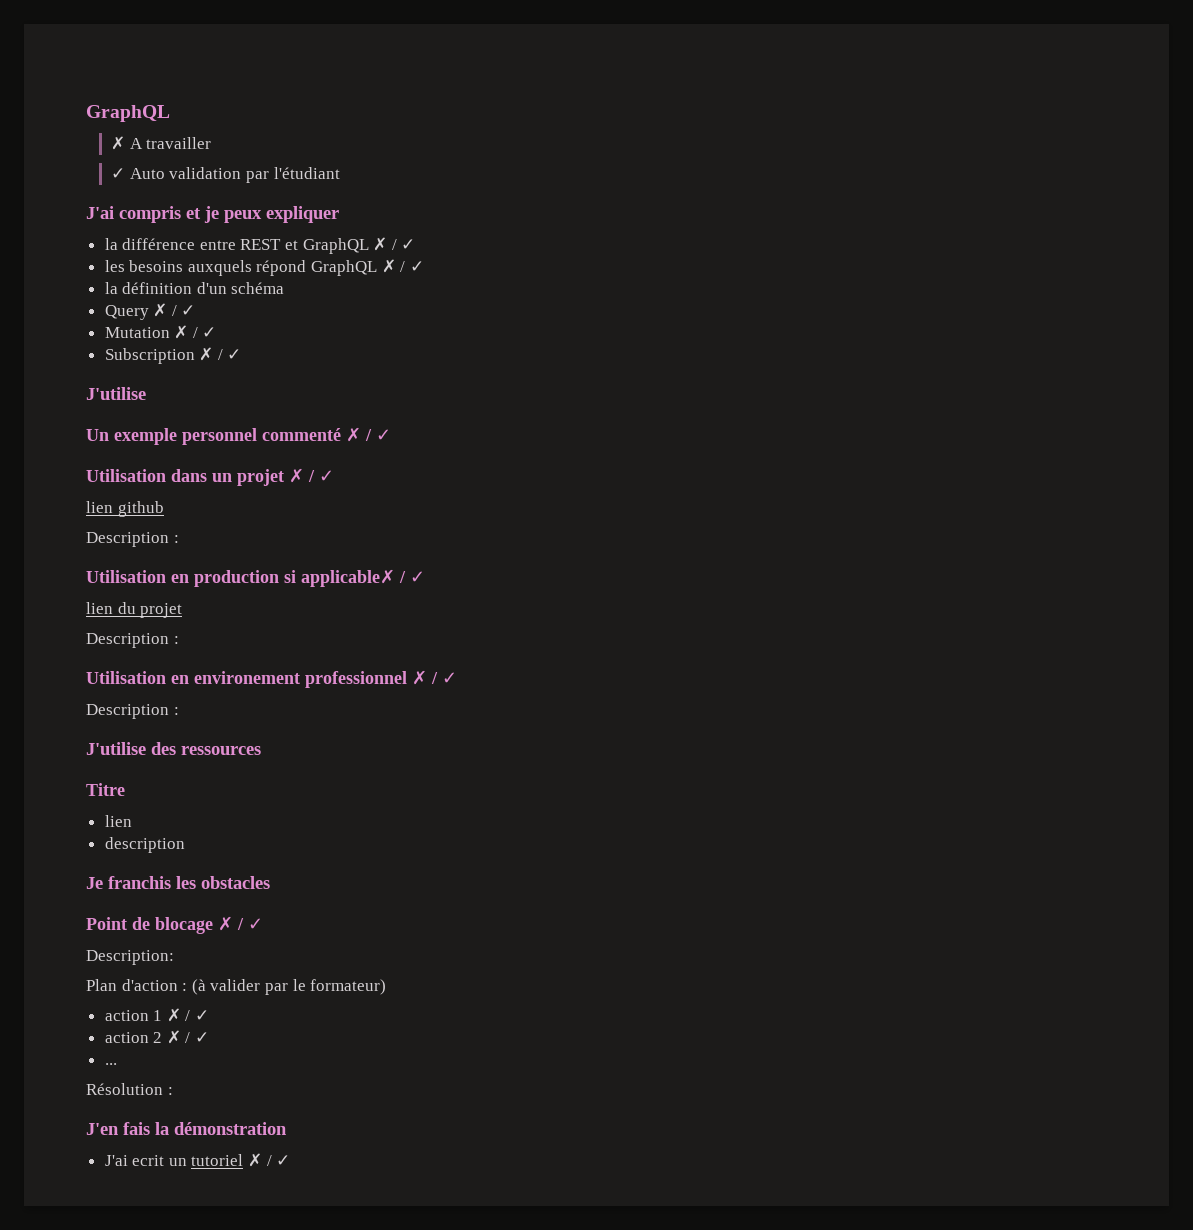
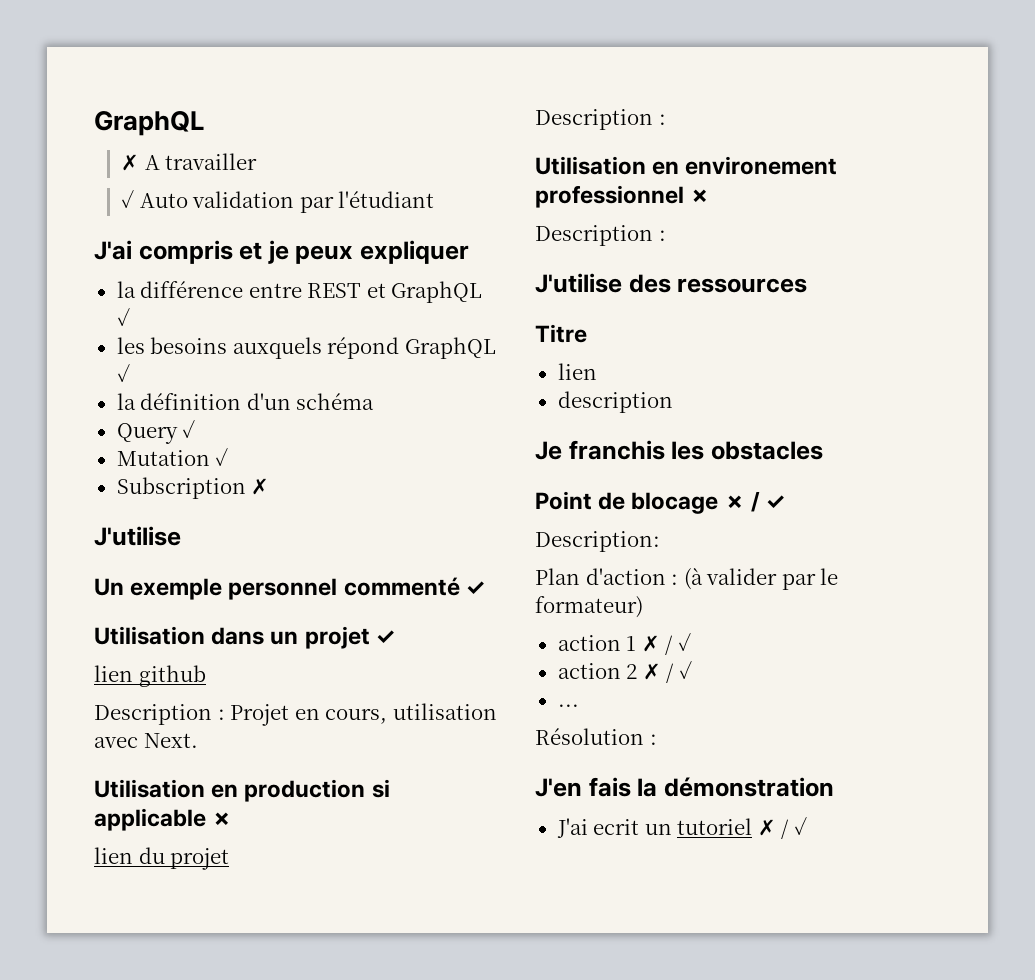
- la différence entre REST et GraphQL ✗ / ✓
+ la différence entre REST et GraphQL ✓
- les besoins auxquels répond GraphQL ✗ / ✓
+ les besoins auxquels répond GraphQL ✓
- Query ✗ / ✓
+ Query ✓
- Mutation ✗ / ✓
+ Mutation ✓
- Subscription ✗ / ✓
+ Subscription ✗
- Un exemple personnel commenté ✗ / ✓
+ Un exemple personnel commenté ✓
- Utilisation dans un projet ✗ / ✓
+ Utilisation dans un projet ✓
  lien github
- Description :
+ Description : Projet en cours, utilisation avec Next.
- Utilisation en production si applicable✗ / ✓
+ Utilisation en production si applicable ✗
- Utilisation en environement professionnel ✗ / ✓
+ Utilisation en environement professionnel ✗

